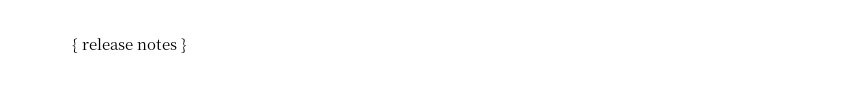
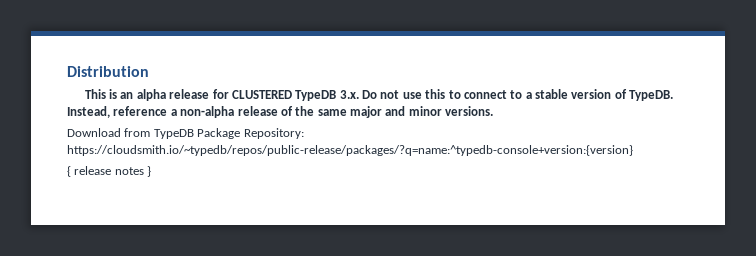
+ Distribution
+ This is an alpha release for CLUSTERED TypeDB 3.x. Do not use this to connect to a stable version of TypeDB. Instead, reference a non-alpha release of the same major and minor versions.
+ Download from TypeDB Package Repository: https://cloudsmith.io/~typedb/repos/public-release/packages/?q=name:^typedb-console+version:{version}

